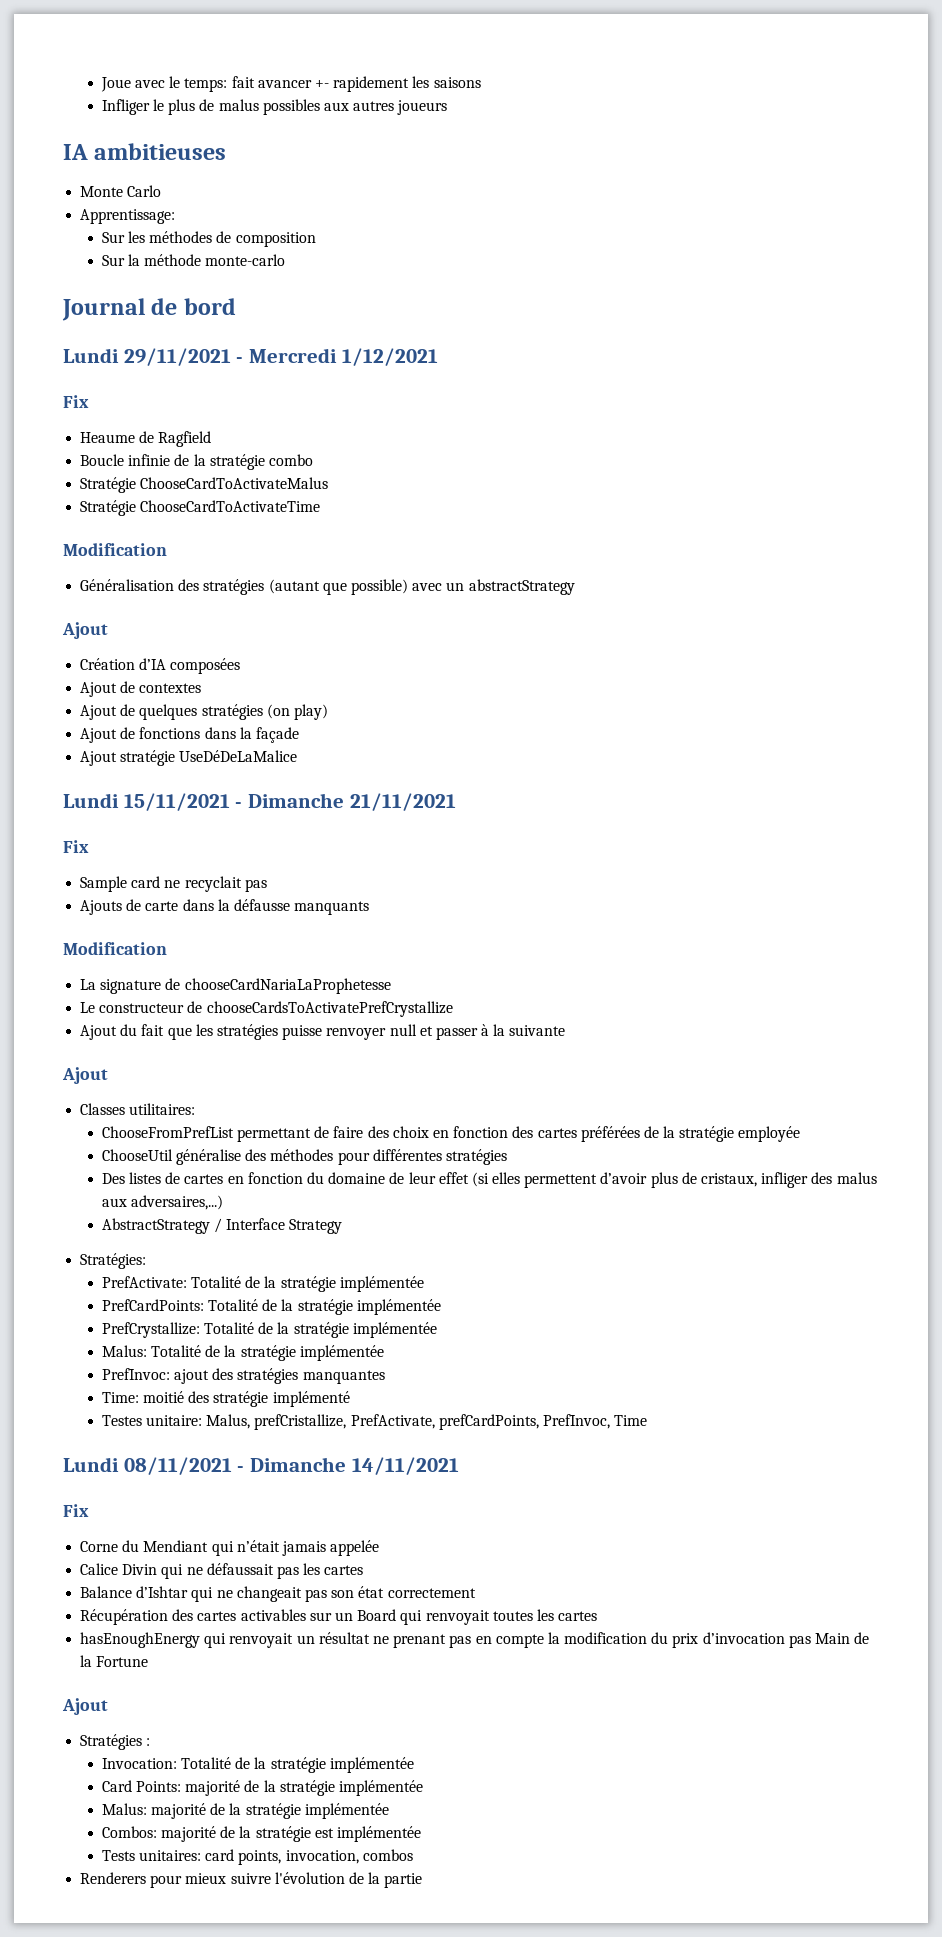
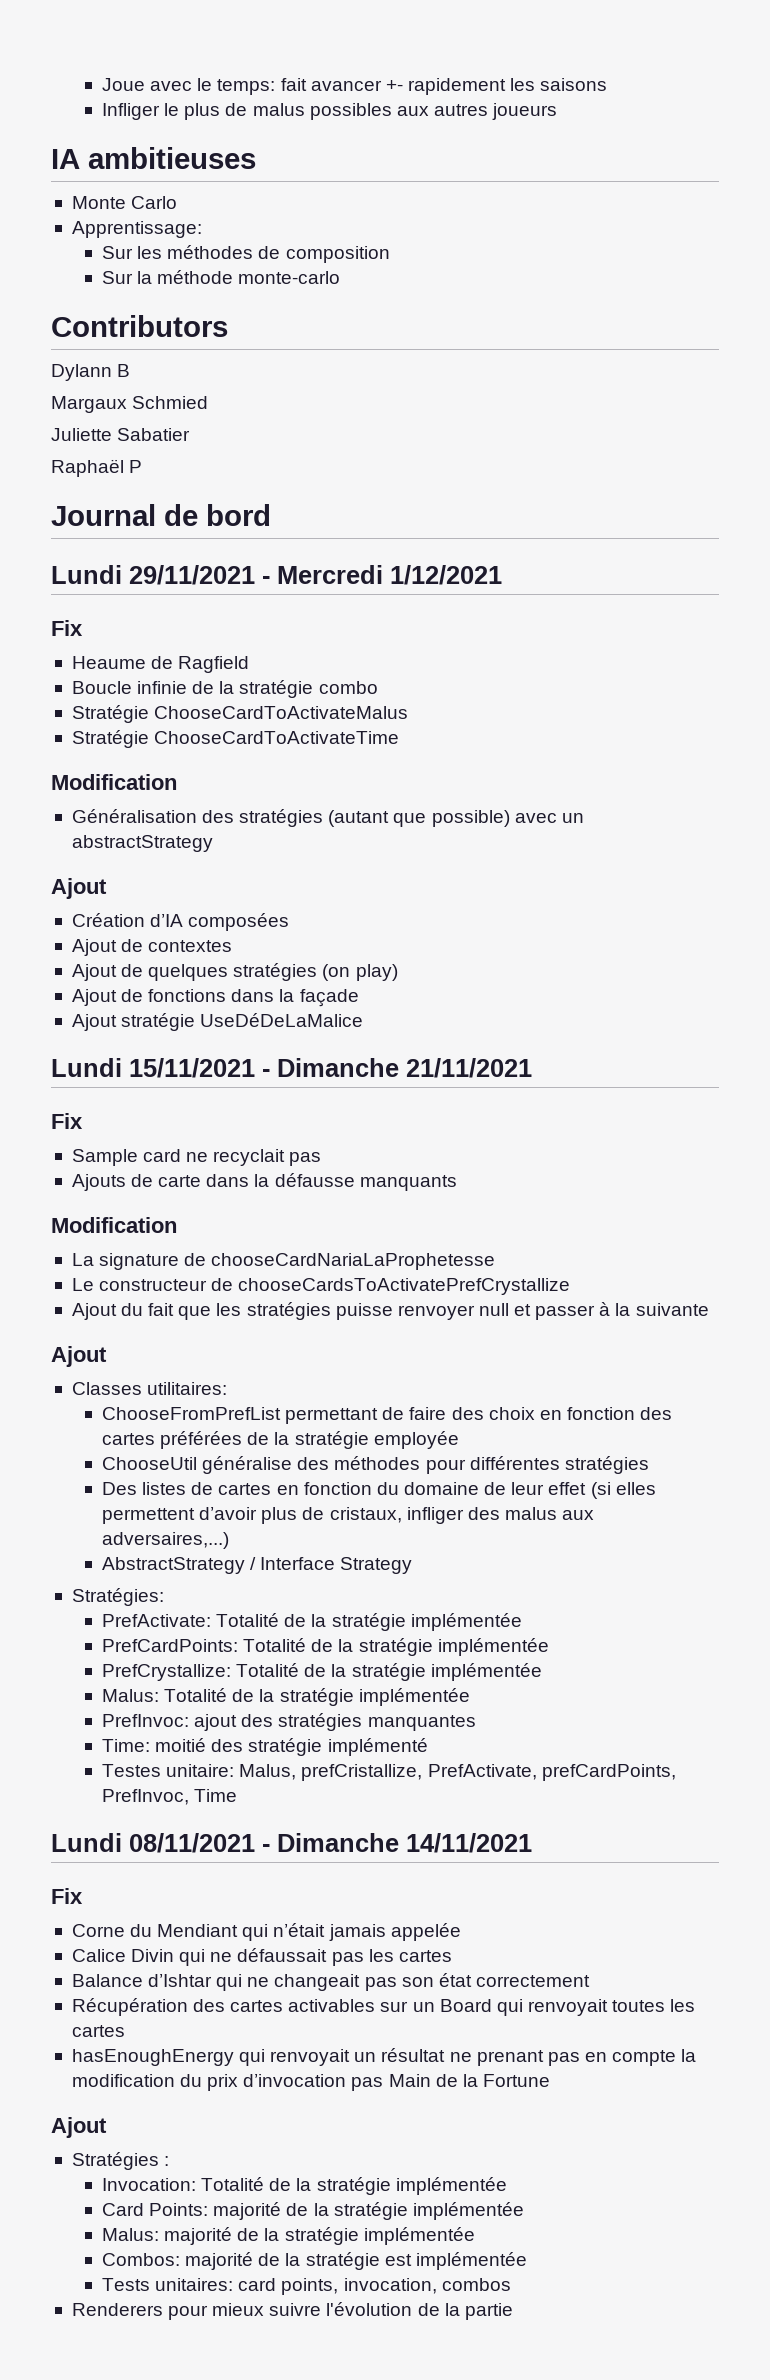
+ Contributors
+ Dylann B
+ Margaux Schmied
+ Juliette Sabatier
+ Raphaël P

